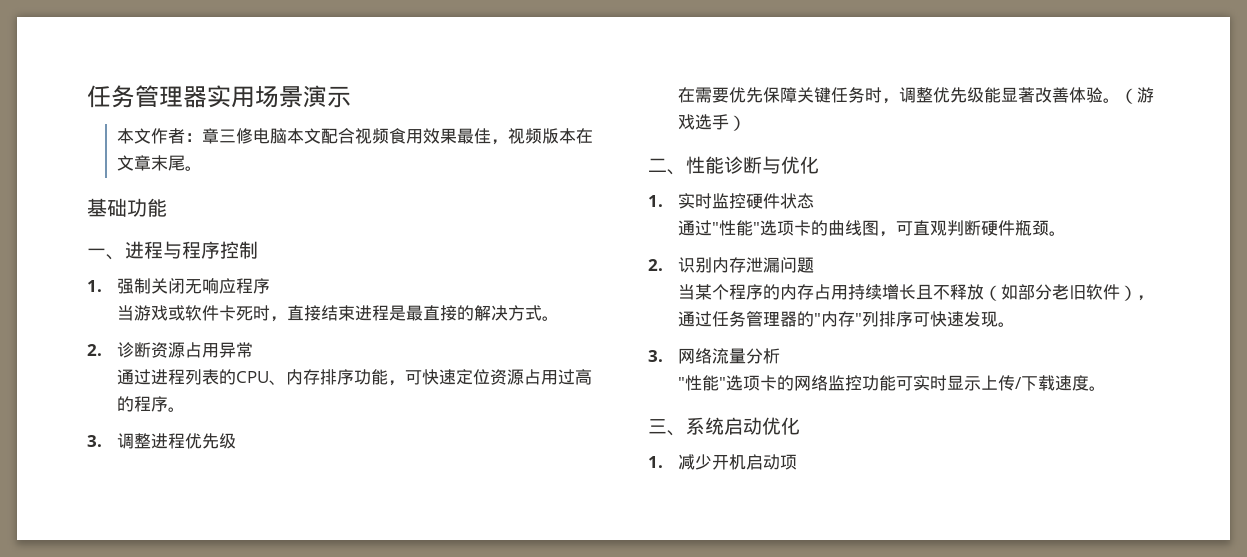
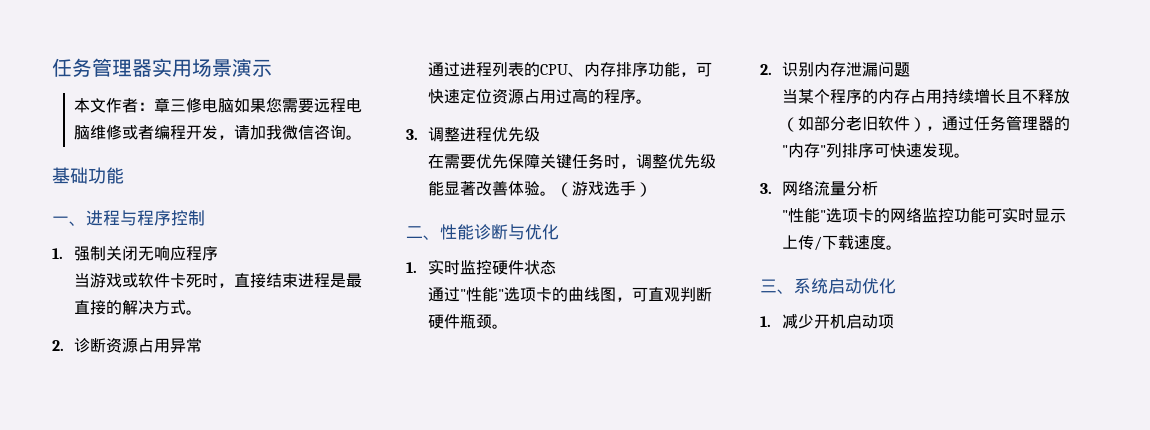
- 本文作者：章三修电脑本文配合视频食用效果最佳，视频版本在文章末尾。
+ 本文作者：章三修电脑如果您需要远程电脑维修或者编程开发，请加我微信咨询。

